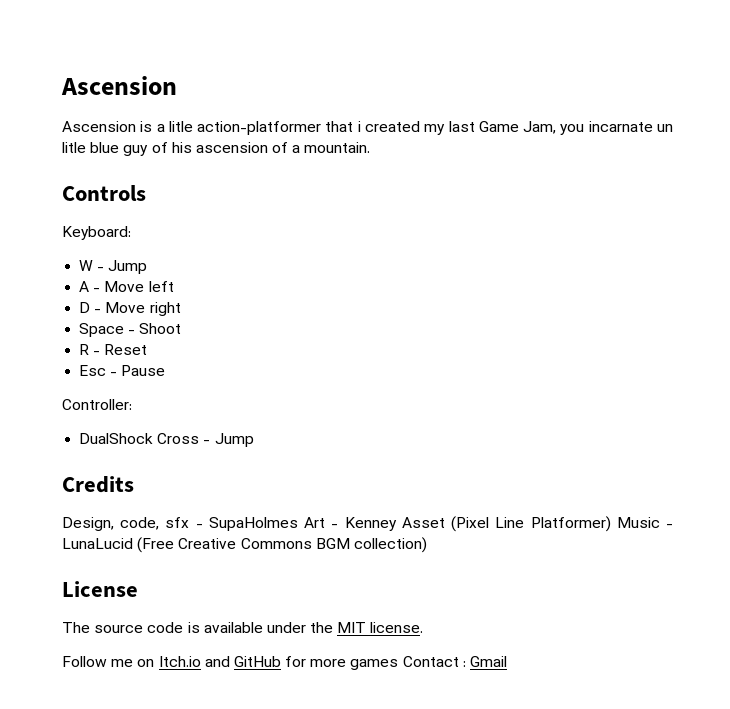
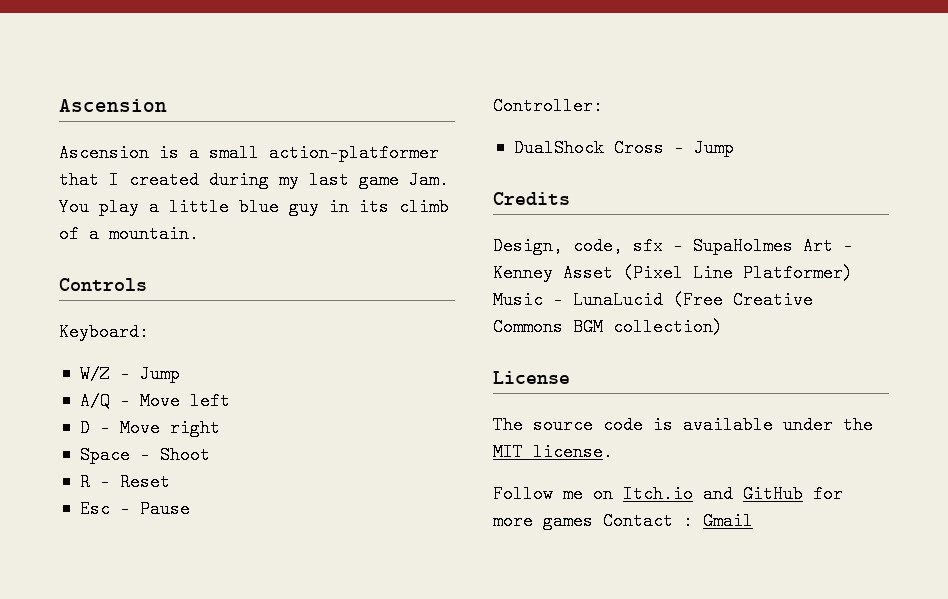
- Ascension is a litle action-platformer that i created my last Game Jam, you incarnate un litle blue guy of his ascension of a mountain.
+ Ascension is a small action-platformer that I created during my last game Jam. You play a little blue guy in its climb of a mountain.
- W - Jump
- A - Move left
+ W/Z - Jump
+ A/Q - Move left

